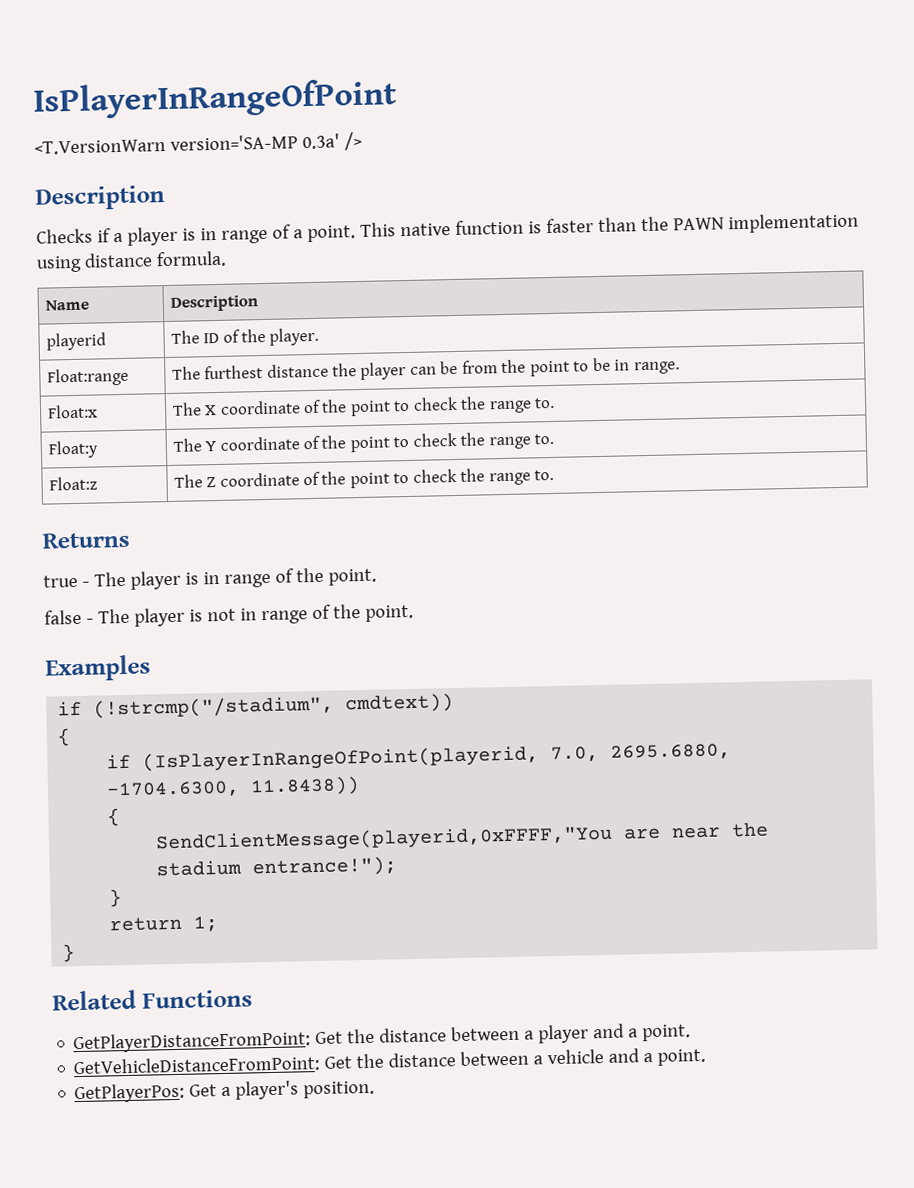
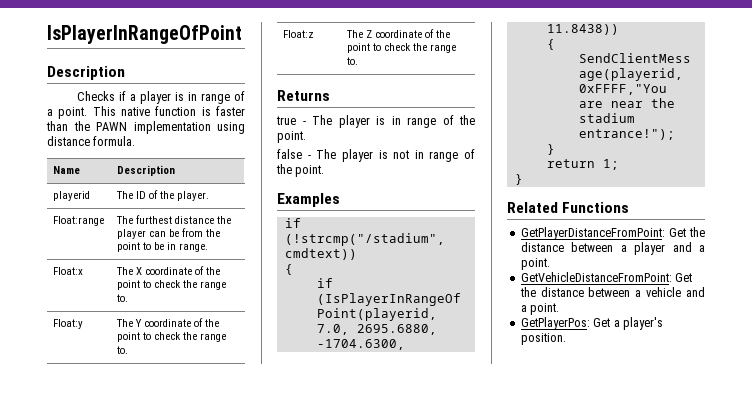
- <T.VersionWarn version='SA-MP 0.3a' />

